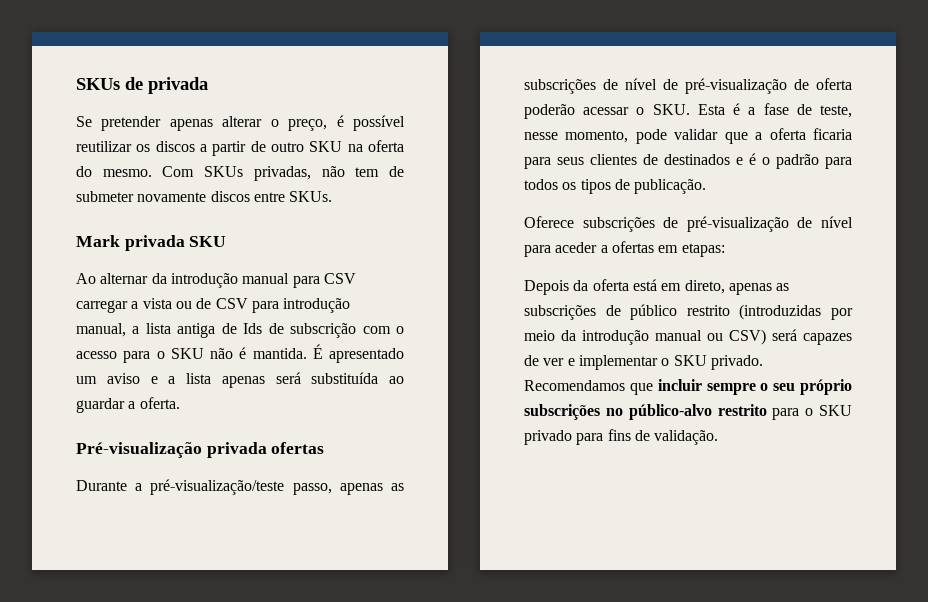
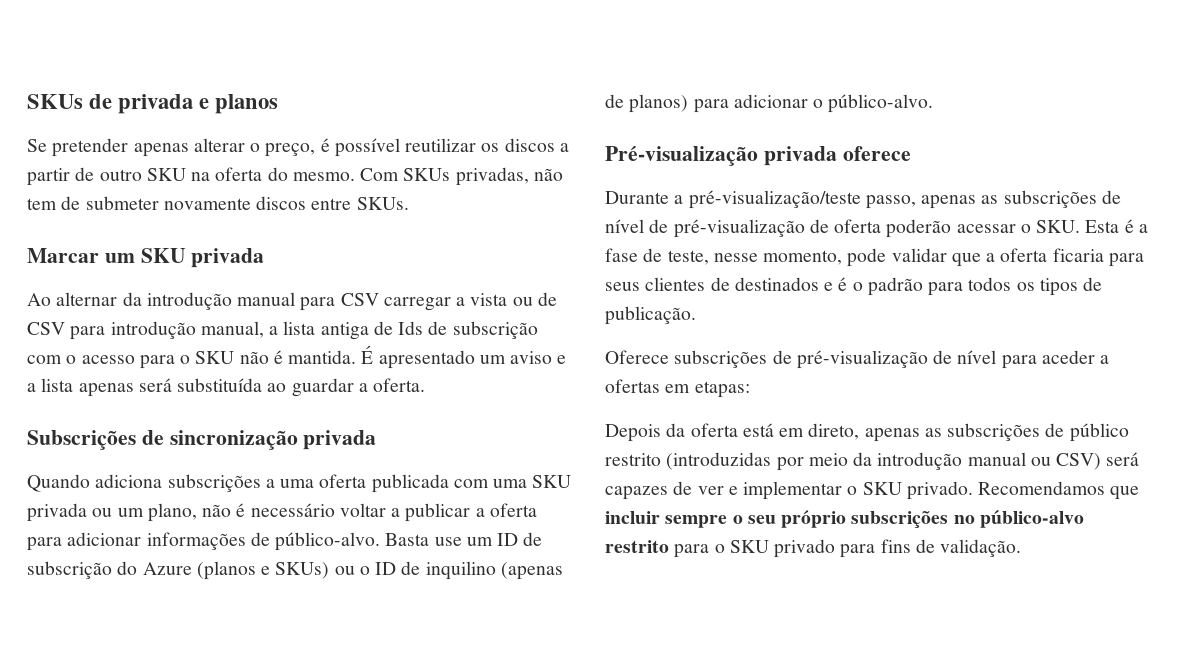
- SKUs de privada
+ SKUs de privada e planos
- Mark privada SKU
+ Marcar um SKU privada
+ Subscrições de sincronização privada
+ Quando adiciona subscrições a uma oferta publicada com uma SKU privada ou um plano, não é necessário voltar a publicar a oferta para adicionar informações de público-alvo. Basta use um ID de subscrição do Azure (planos e SKUs) ou o ID de inquilino (apenas de planos) para adicionar o público-alvo.
- Pré-visualização privada ofertas
+ Pré-visualização privada oferece

